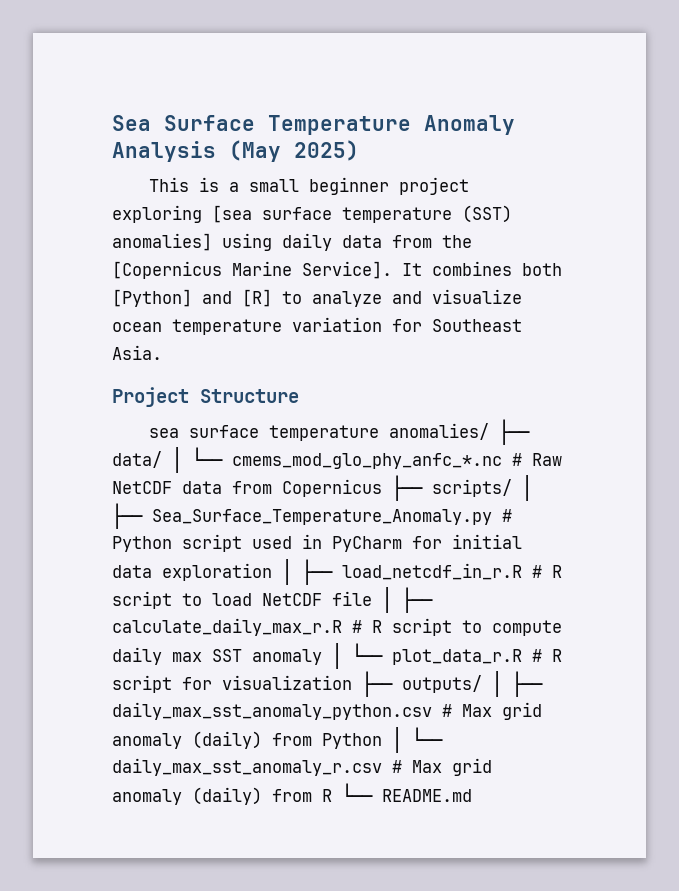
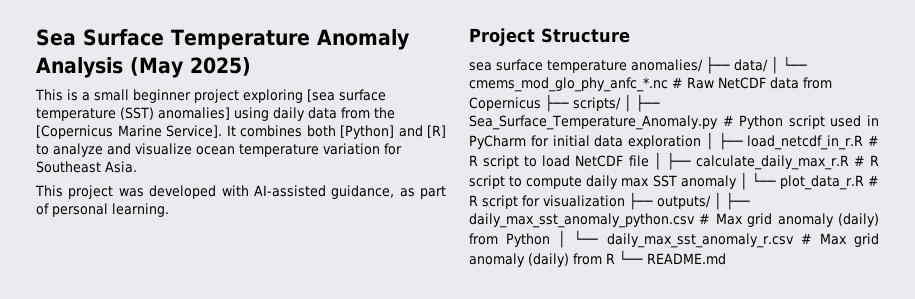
+ This project was developed with AI-assisted guidance, as part of personal learning.

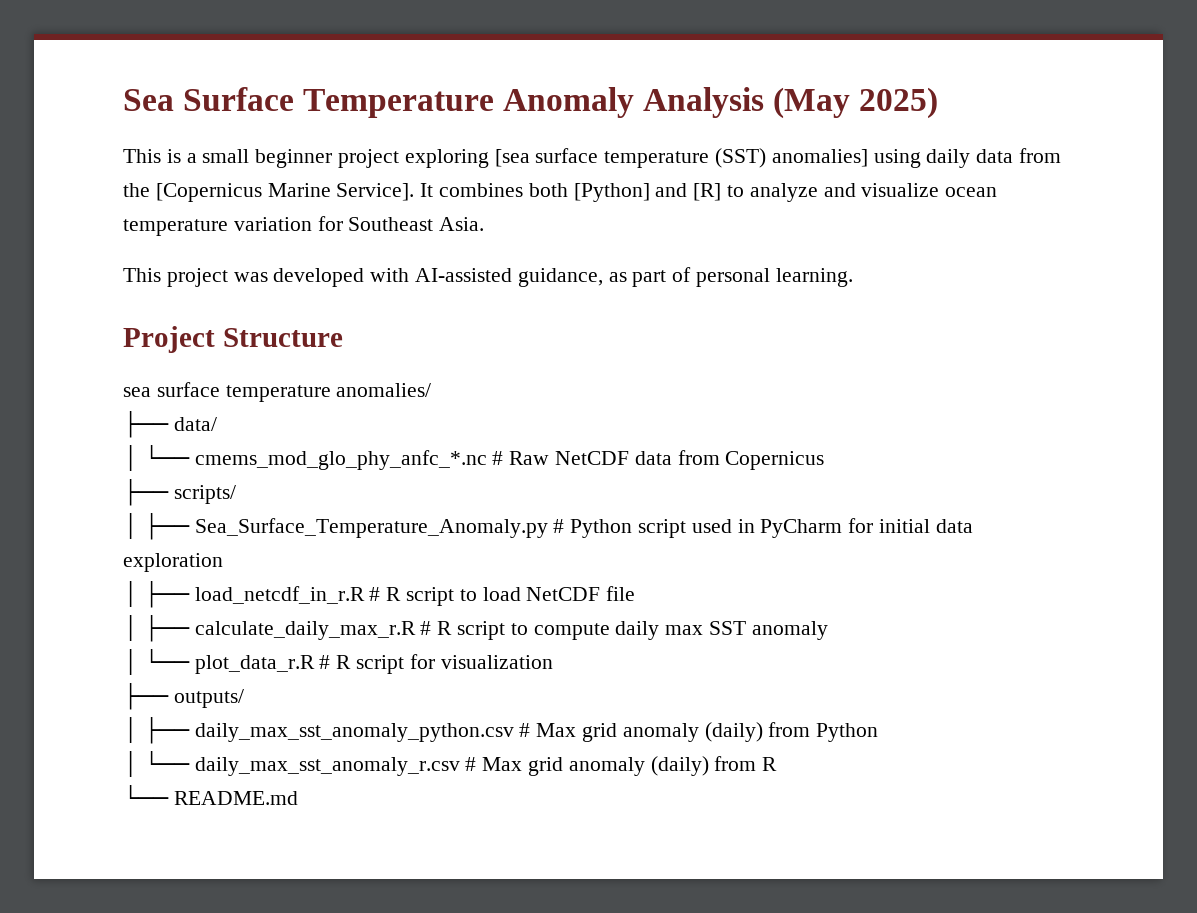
- sea surface temperature anomalies/ ├── data/ │ └── cmems_mod_glo_phy_anfc_*.nc # Raw NetCDF data from Copernicus ├── scripts/ │ ├── Sea_Surface_Temperature_Anomaly.py # Python script used in PyCharm for initial data exploration │ ├── load_netcdf_in_r.R # R script to load NetCDF file │ ├── calculate_daily_max_r.R # R script to compute daily max SST anomaly │ └── plot_data_r.R # R script for visualization ├── outputs/ │ ├── daily_max_sst_anomaly_python.csv # Max grid anomaly (daily) from Python │ └── daily_max_sst_anomaly_r.csv # Max grid anomaly (daily) from R └── README.md
+ sea surface temperature anomalies/
+ ├── data/
+ │ └── cmems_mod_glo_phy_anfc_*.nc # Raw NetCDF data from Copernicus
+ ├── scripts/
+ │ ├── Sea_Surface_Temperature_Anomaly.py # Python script used in PyCharm for initial data exploration
+ │ ├── load_netcdf_in_r.R # R script to load NetCDF file
+ │ ├── calculate_daily_max_r.R # R script to compute daily max SST anomaly
+ │ └── plot_data_r.R # R script for visualization
+ ├── outputs/
+ │ ├── daily_max_sst_anomaly_python.csv # Max grid anomaly (daily) from Python
+ │ └── daily_max_sst_anomaly_r.csv # Max grid anomaly (daily) from R
+ └── README.md

